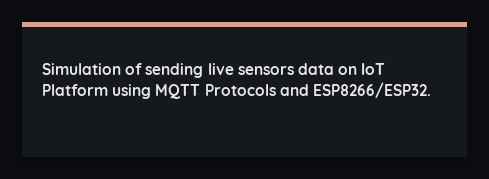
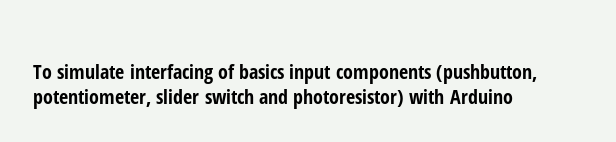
- Simulation of sending live sensors data on IoT Platform using MQTT Protocols and ESP8266/ESP32.
+ To simulate interfacing of basics input components (pushbutton, potentiometer, slider switch and photoresistor) with Arduino

